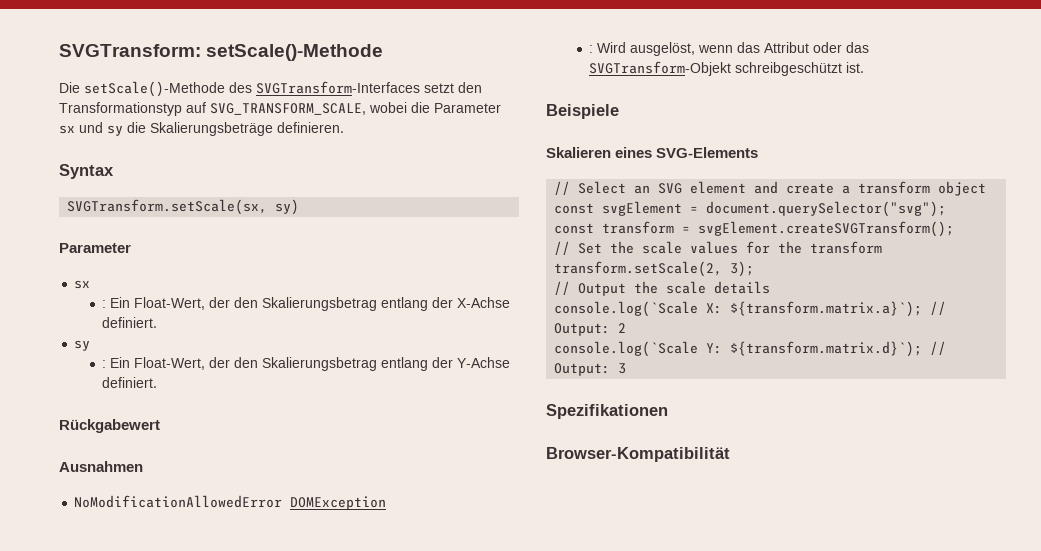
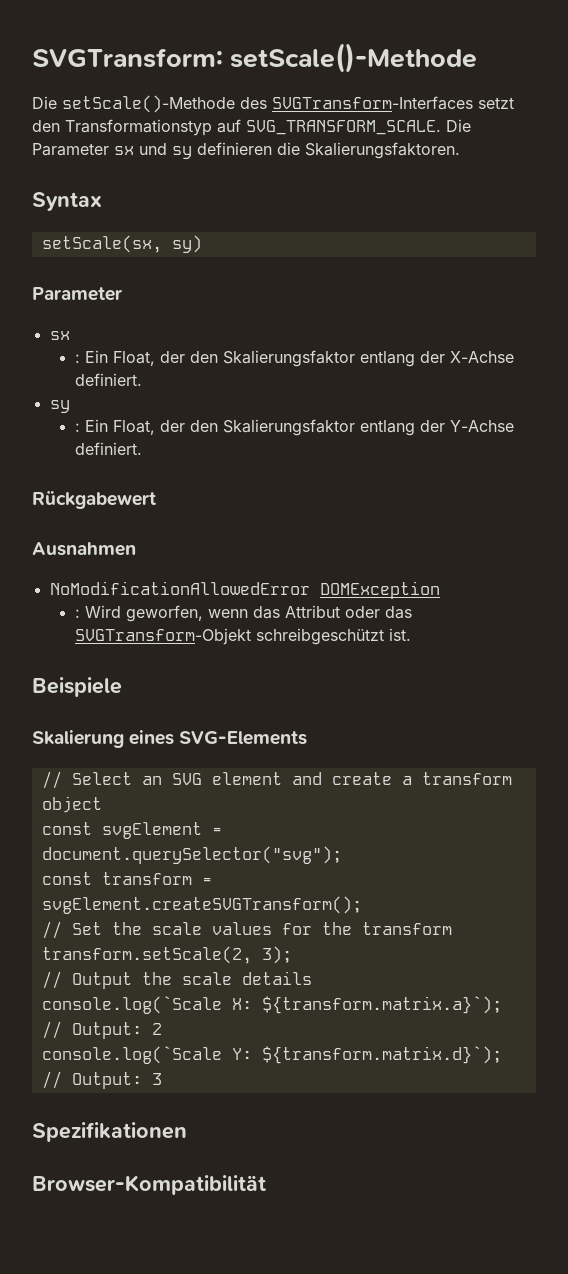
- Die setScale()-Methode des SVGTransform-Interfaces setzt den Transformationstyp auf SVG_TRANSFORM_SCALE, wobei die Parameter sx und sy die Skalierungsbeträge definieren.
+ Die setScale()-Methode des SVGTransform-Interfaces setzt den Transformationstyp auf SVG_TRANSFORM_SCALE. Die Parameter sx und sy definieren die Skalierungsfaktoren.
- SVGTransform.setScale(sx, sy)
+ setScale(sx, sy)
- : Ein Float-Wert, der den Skalierungsbetrag entlang der X-Achse definiert.
+ : Ein Float, der den Skalierungsfaktor entlang der X-Achse definiert.
- : Ein Float-Wert, der den Skalierungsbetrag entlang der Y-Achse definiert.
+ : Ein Float, der den Skalierungsfaktor entlang der Y-Achse definiert.
- : Wird ausgelöst, wenn das Attribut oder das SVGTransform-Objekt schreibgeschützt ist.
+ : Wird geworfen, wenn das Attribut oder das SVGTransform-Objekt schreibgeschützt ist.
- Skalieren eines SVG-Elements
+ Skalierung eines SVG-Elements

